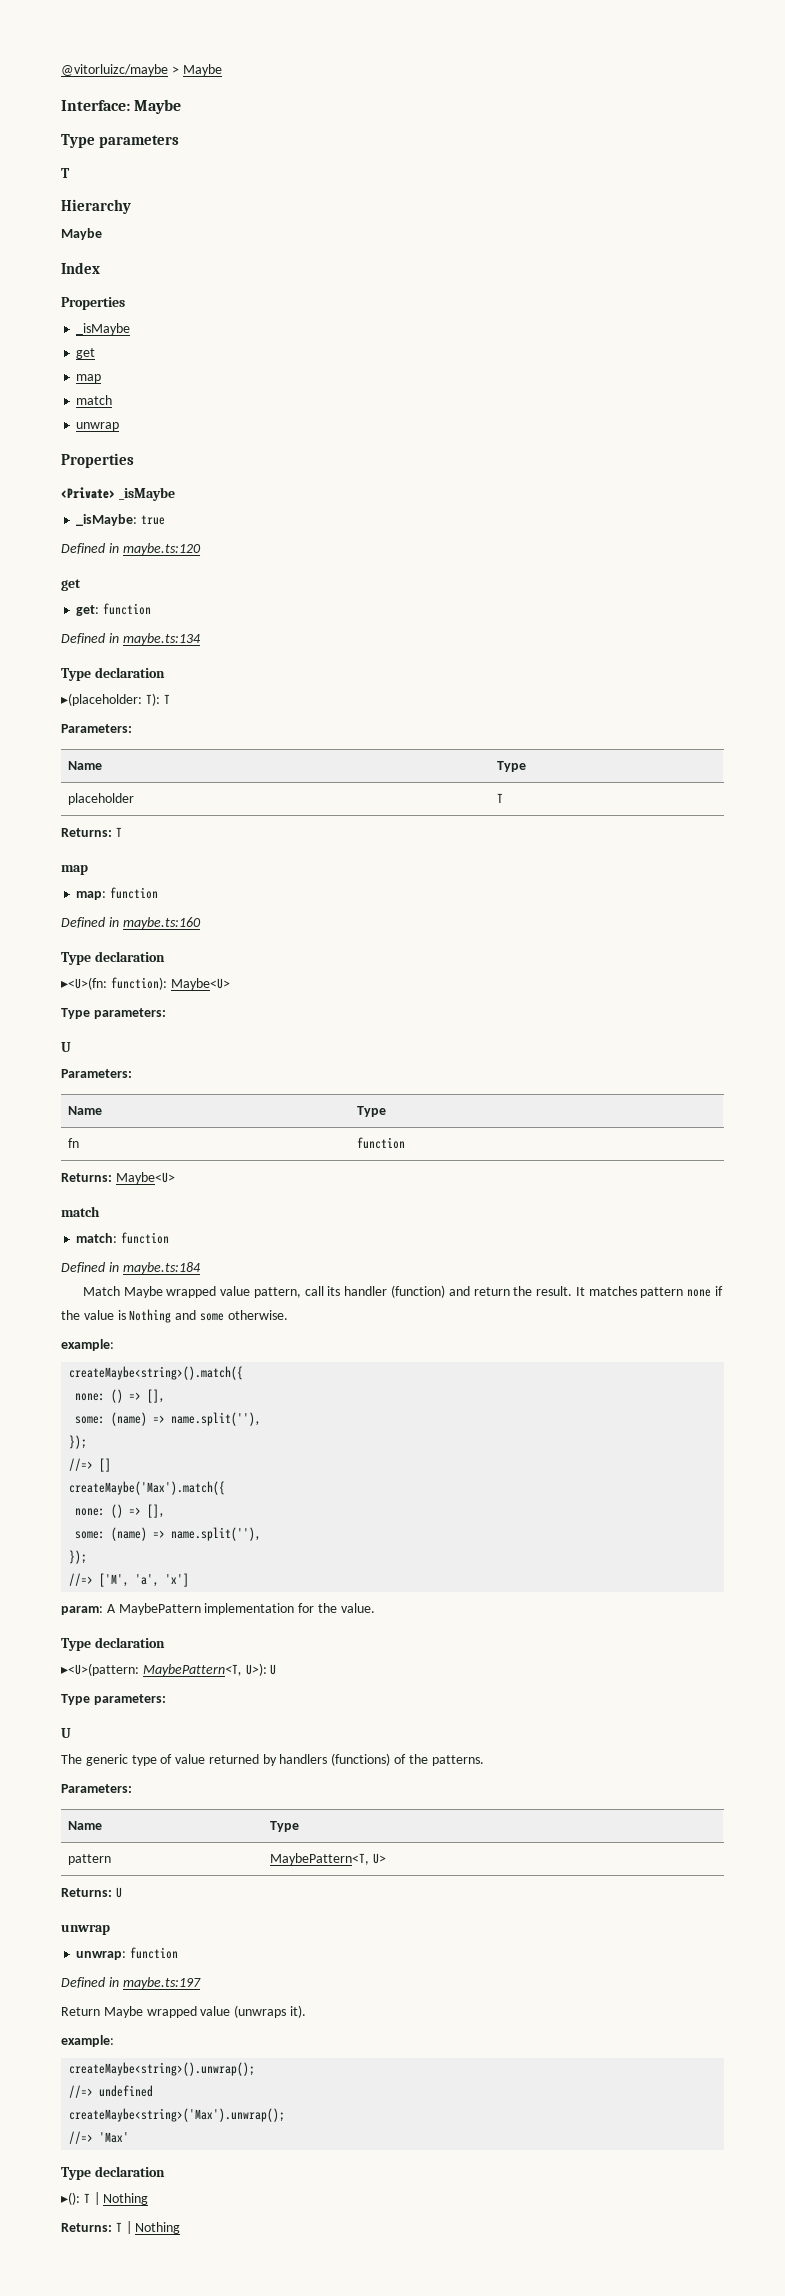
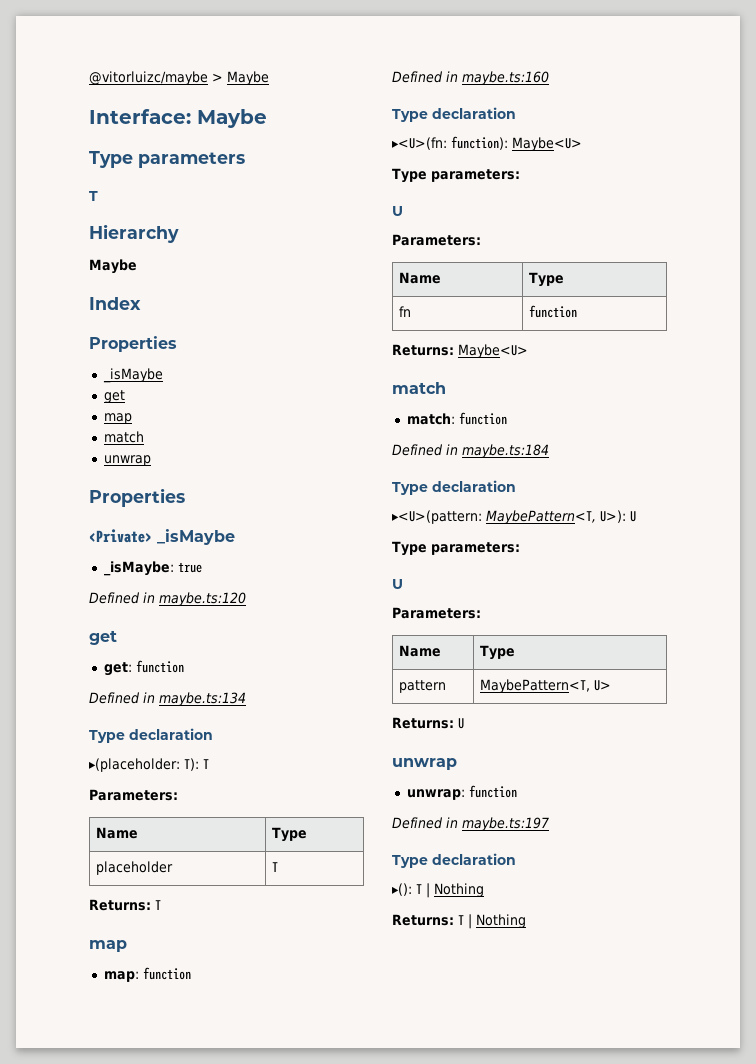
- Match Maybe wrapped value pattern, call its handler (function) and return the result. It matches pattern none if the value is Nothing and some otherwise.
- example:
- createMaybe<string>().match({
- none: () => [],
- some: (name) => name.split(''),
- });
- //=> []
- createMaybe('Max').match({
- none: () => [],
- some: (name) => name.split(''),
- });
- //=> ['M', 'a', 'x']
- param: A MaybePattern implementation for the value.
- The generic type of value returned by handlers (functions) of the patterns.
- Return Maybe wrapped value (unwraps it).
- example:
- createMaybe<string>().unwrap();
- //=> undefined
- createMaybe<string>('Max').unwrap();
- //=> 'Max'

